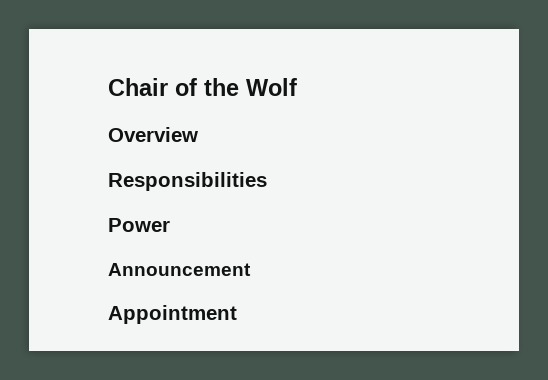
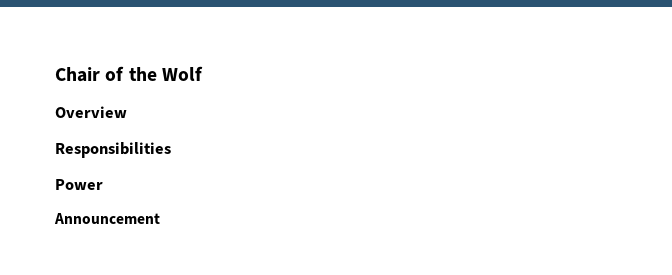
- Appointment

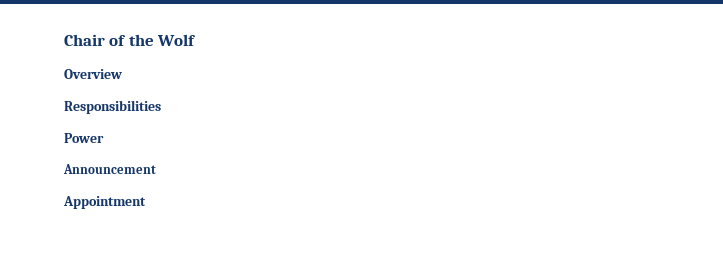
+ Appointment

